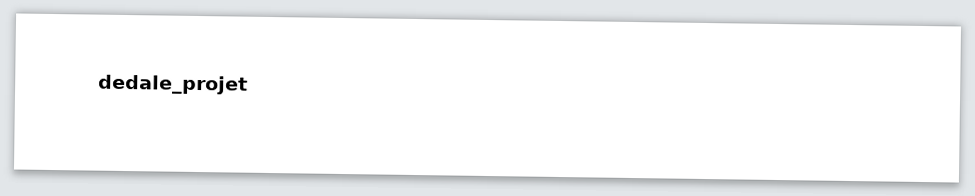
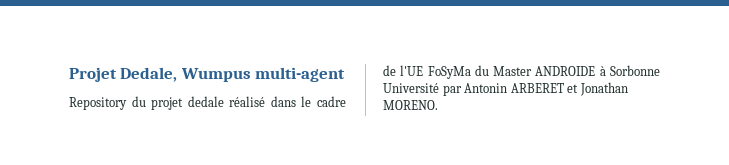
- dedale_projet
+ Projet Dedale, Wumpus multi-agent
+ Repository du projet dedale réalisé dans le cadre de l'UE FoSyMa du Master ANDROIDE à Sorbonne Université par Antonin ARBERET et Jonathan MORENO.

